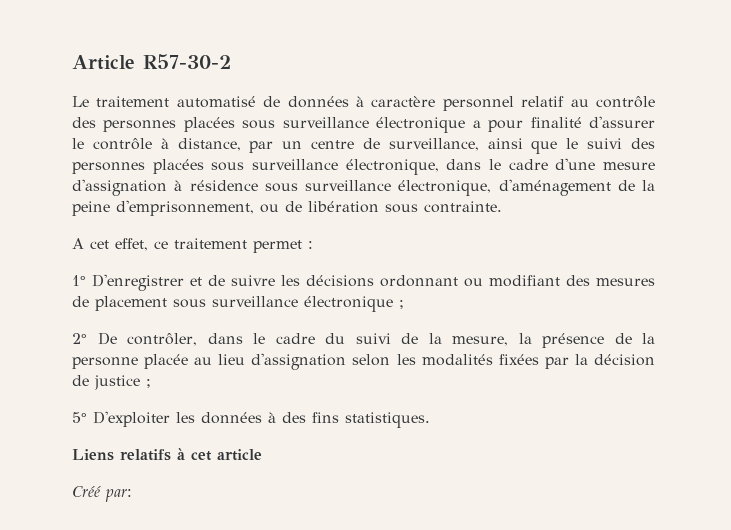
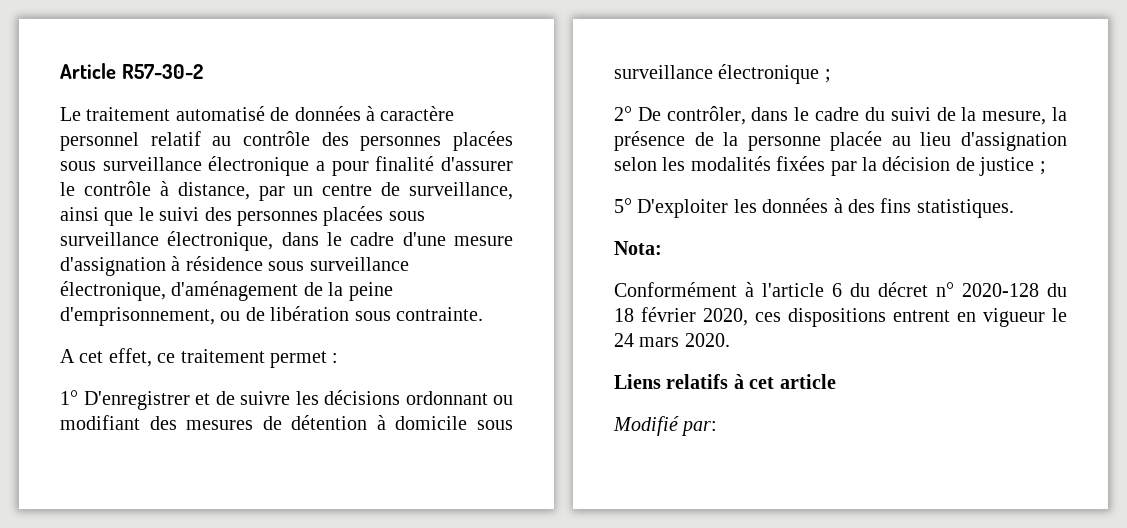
- 1° D'enregistrer et de suivre les décisions ordonnant ou modifiant des mesures de placement sous surveillance électronique ;
+ 1° D'enregistrer et de suivre les décisions ordonnant ou modifiant des mesures de détention à domicile sous surveillance électronique ;
+ Nota:
+ Conformément à l'article 6 du décret n° 2020-128 du 18 février 2020, ces dispositions entrent en vigueur le 24 mars 2020.
- Créé par:
+ Modifié par:

